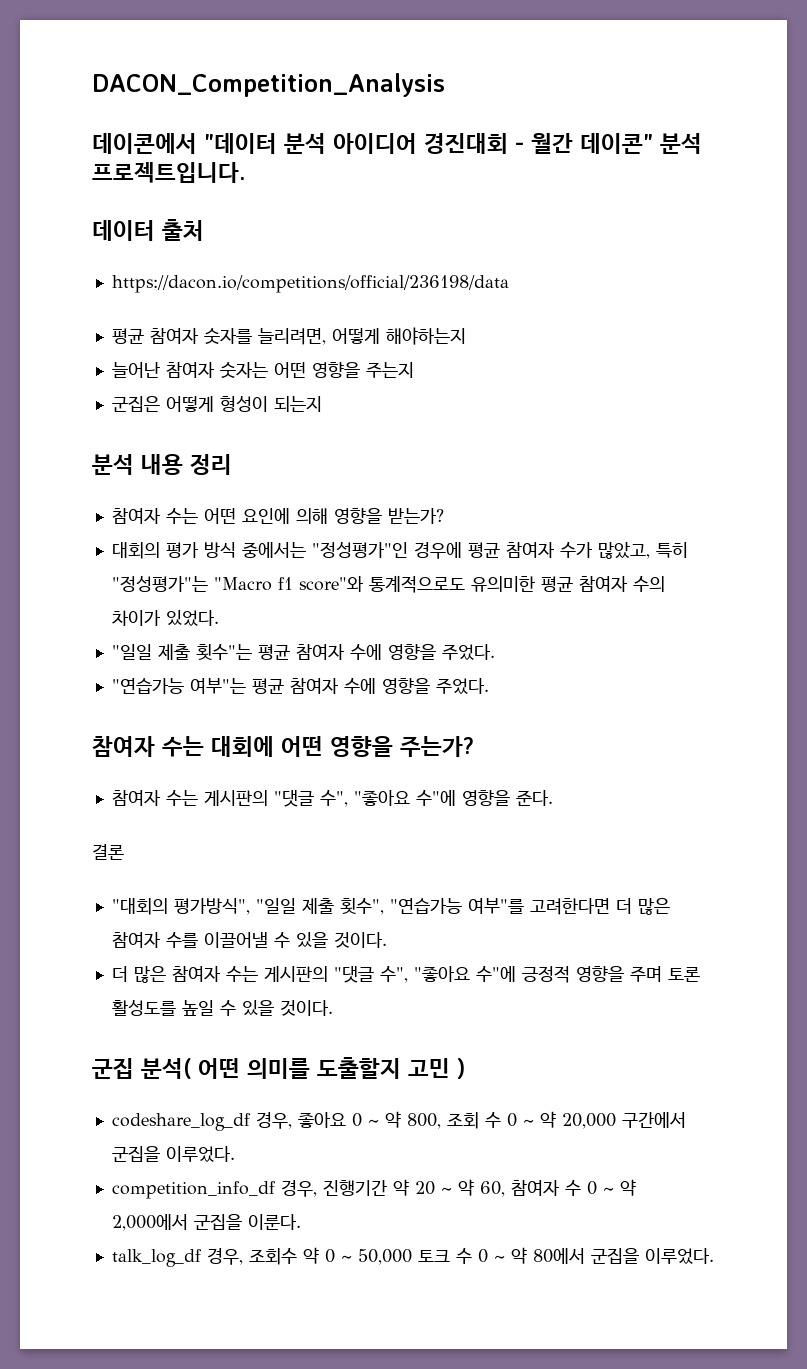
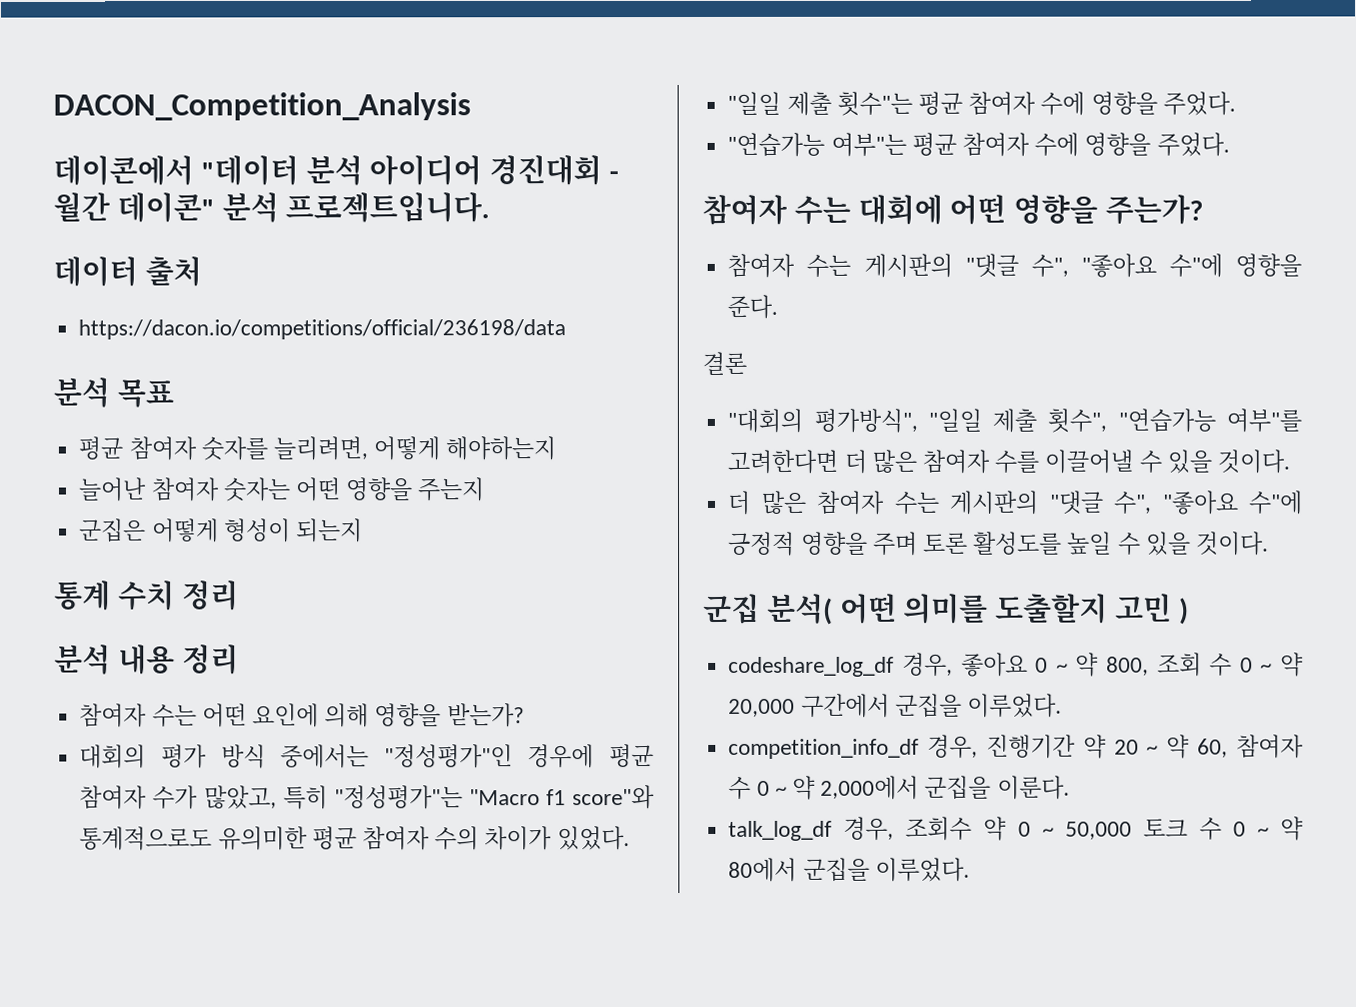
+ 분석 목표
+ 통계 수치 정리

